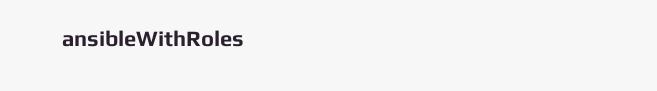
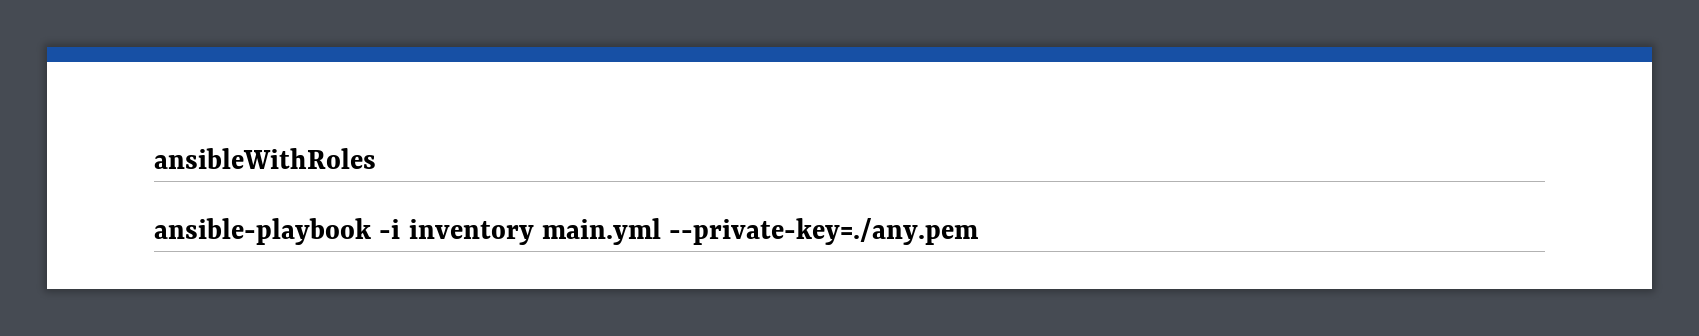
+ ansible-playbook -i inventory main.yml --private-key=./any.pem

